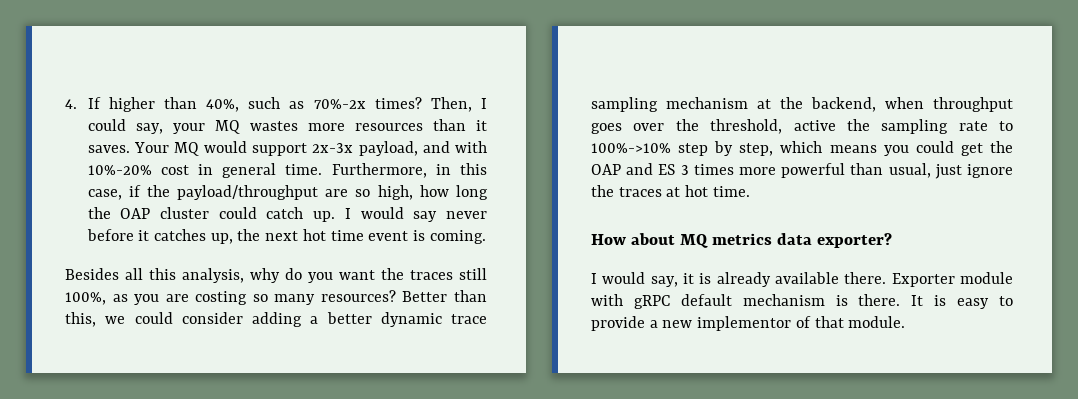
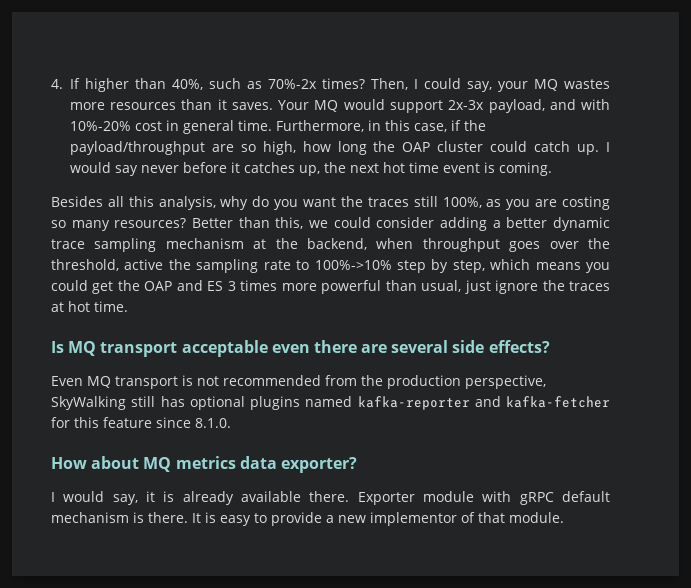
+ Is MQ transport acceptable even there are several side effects?
+ Even MQ transport is not recommended from the production perspective, SkyWalking still has optional plugins named kafka-reporter and kafka-fetcher for this feature since 8.1.0.

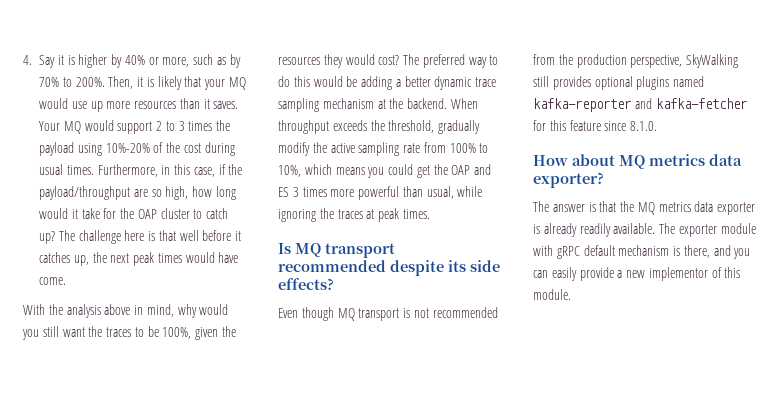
- 4. If higher than 40%, such as 70%-2x times? Then, I could say, your MQ wastes more resources than it saves.
+ 4. Say it is higher by 40% or more, such as by 70% to 200%. Then, it is likely that your MQ would use up more resources than it saves.
- Your MQ would support 2x-3x payload, and with 10%-20% cost in general time.
+ Your MQ would support 2 to 3 times the payload using 10%-20% of the cost during usual times.
- Furthermore, in this case, if the payload/throughput are so high, how long the OAP cluster could catch up. I would say never before it catches up, the next hot time event is coming.
- Besides all this analysis, why do you want the traces still 100%, as you are costing so many resources? Better than this, we could consider adding a better dynamic trace sampling mechanism at the backend, when throughput goes over the threshold, active the sampling rate to 100%->10% step by step, which means you could get the OAP and ES 3 times more powerful than usual, just ignore the traces at hot time.
+ Furthermore, in this case, if the payload/throughput are so high, how long would it take for the OAP cluster to catch up? The challenge here is that well before it catches up, the next peak times would have come.
+ With the analysis above in mind, why would you still want the traces to be 100%, given the resources they would cost? The preferred way to do this would be adding a better dynamic trace sampling mechanism at the backend. When throughput exceeds the threshold, gradually modify the active sampling rate from 100% to 10%, which means you could get the OAP and ES 3 times more powerful than usual, while ignoring the traces at peak times.
- Is MQ transport acceptable even there are several side effects?
+ Is MQ transport recommended despite its side effects?
- Even MQ transport is not recommended from the production perspective, SkyWalking still has optional plugins named kafka-reporter and kafka-fetcher for this feature since 8.1.0.
+ Even though MQ transport is not recommended from the production perspective, SkyWalking still provides optional plugins named kafka-reporter and kafka-fetcher for this feature since 8.1.0.
- I would say, it is already available there. Exporter module with gRPC default mechanism is there. It is easy to provide a new implementor of that module.
+ The answer is that the MQ metrics data exporter is already readily available. The exporter module with gRPC default mechanism is there, and you can easily provide a new implementor of this module.

